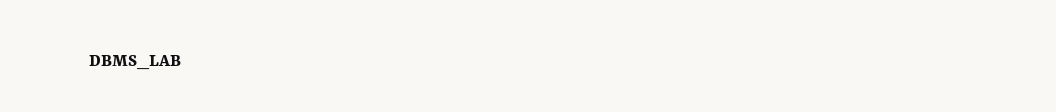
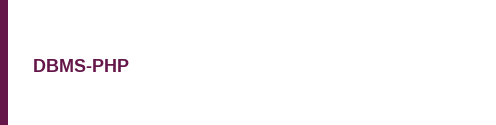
- DBMS_LAB
+ DBMS-PHP

